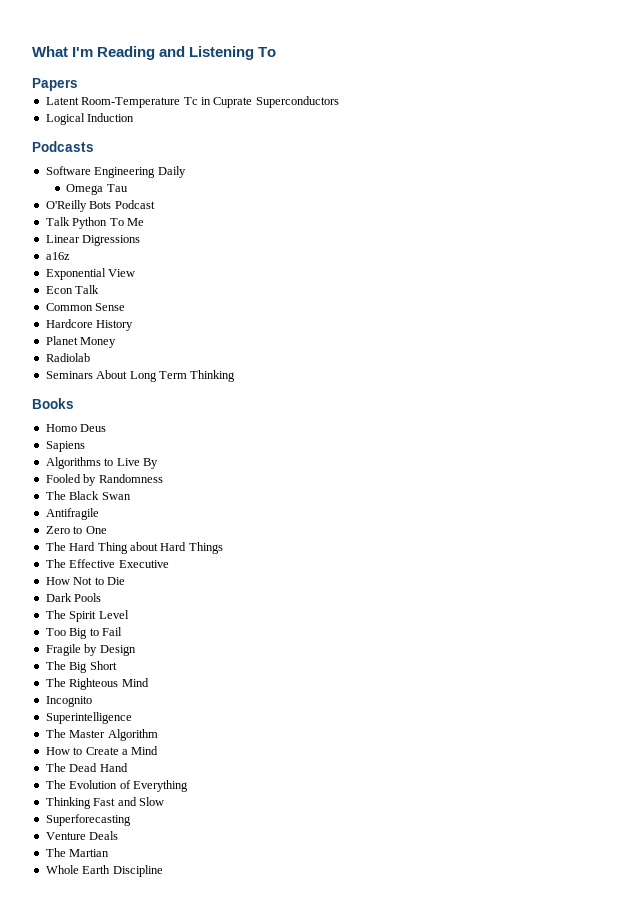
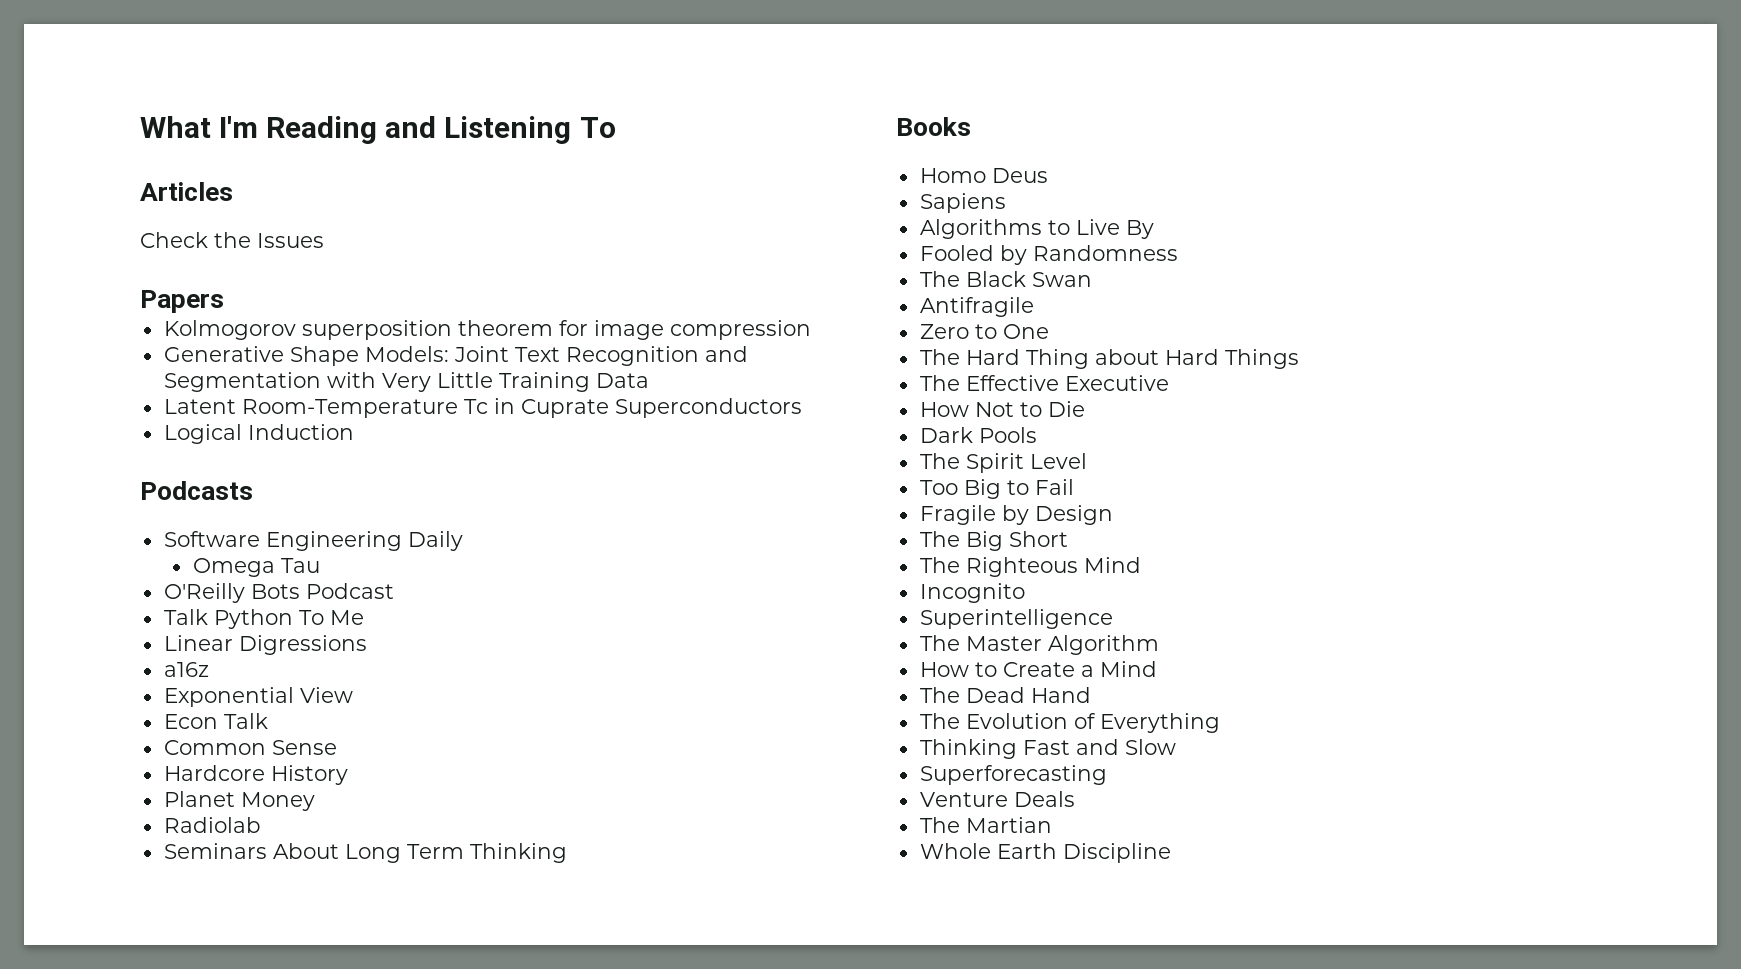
+ Articles
+ Check the Issues
  Papers
+ Kolmogorov superposition theorem for image compression
+ Generative Shape Models: Joint Text Recognition and Segmentation with Very Little Training Data

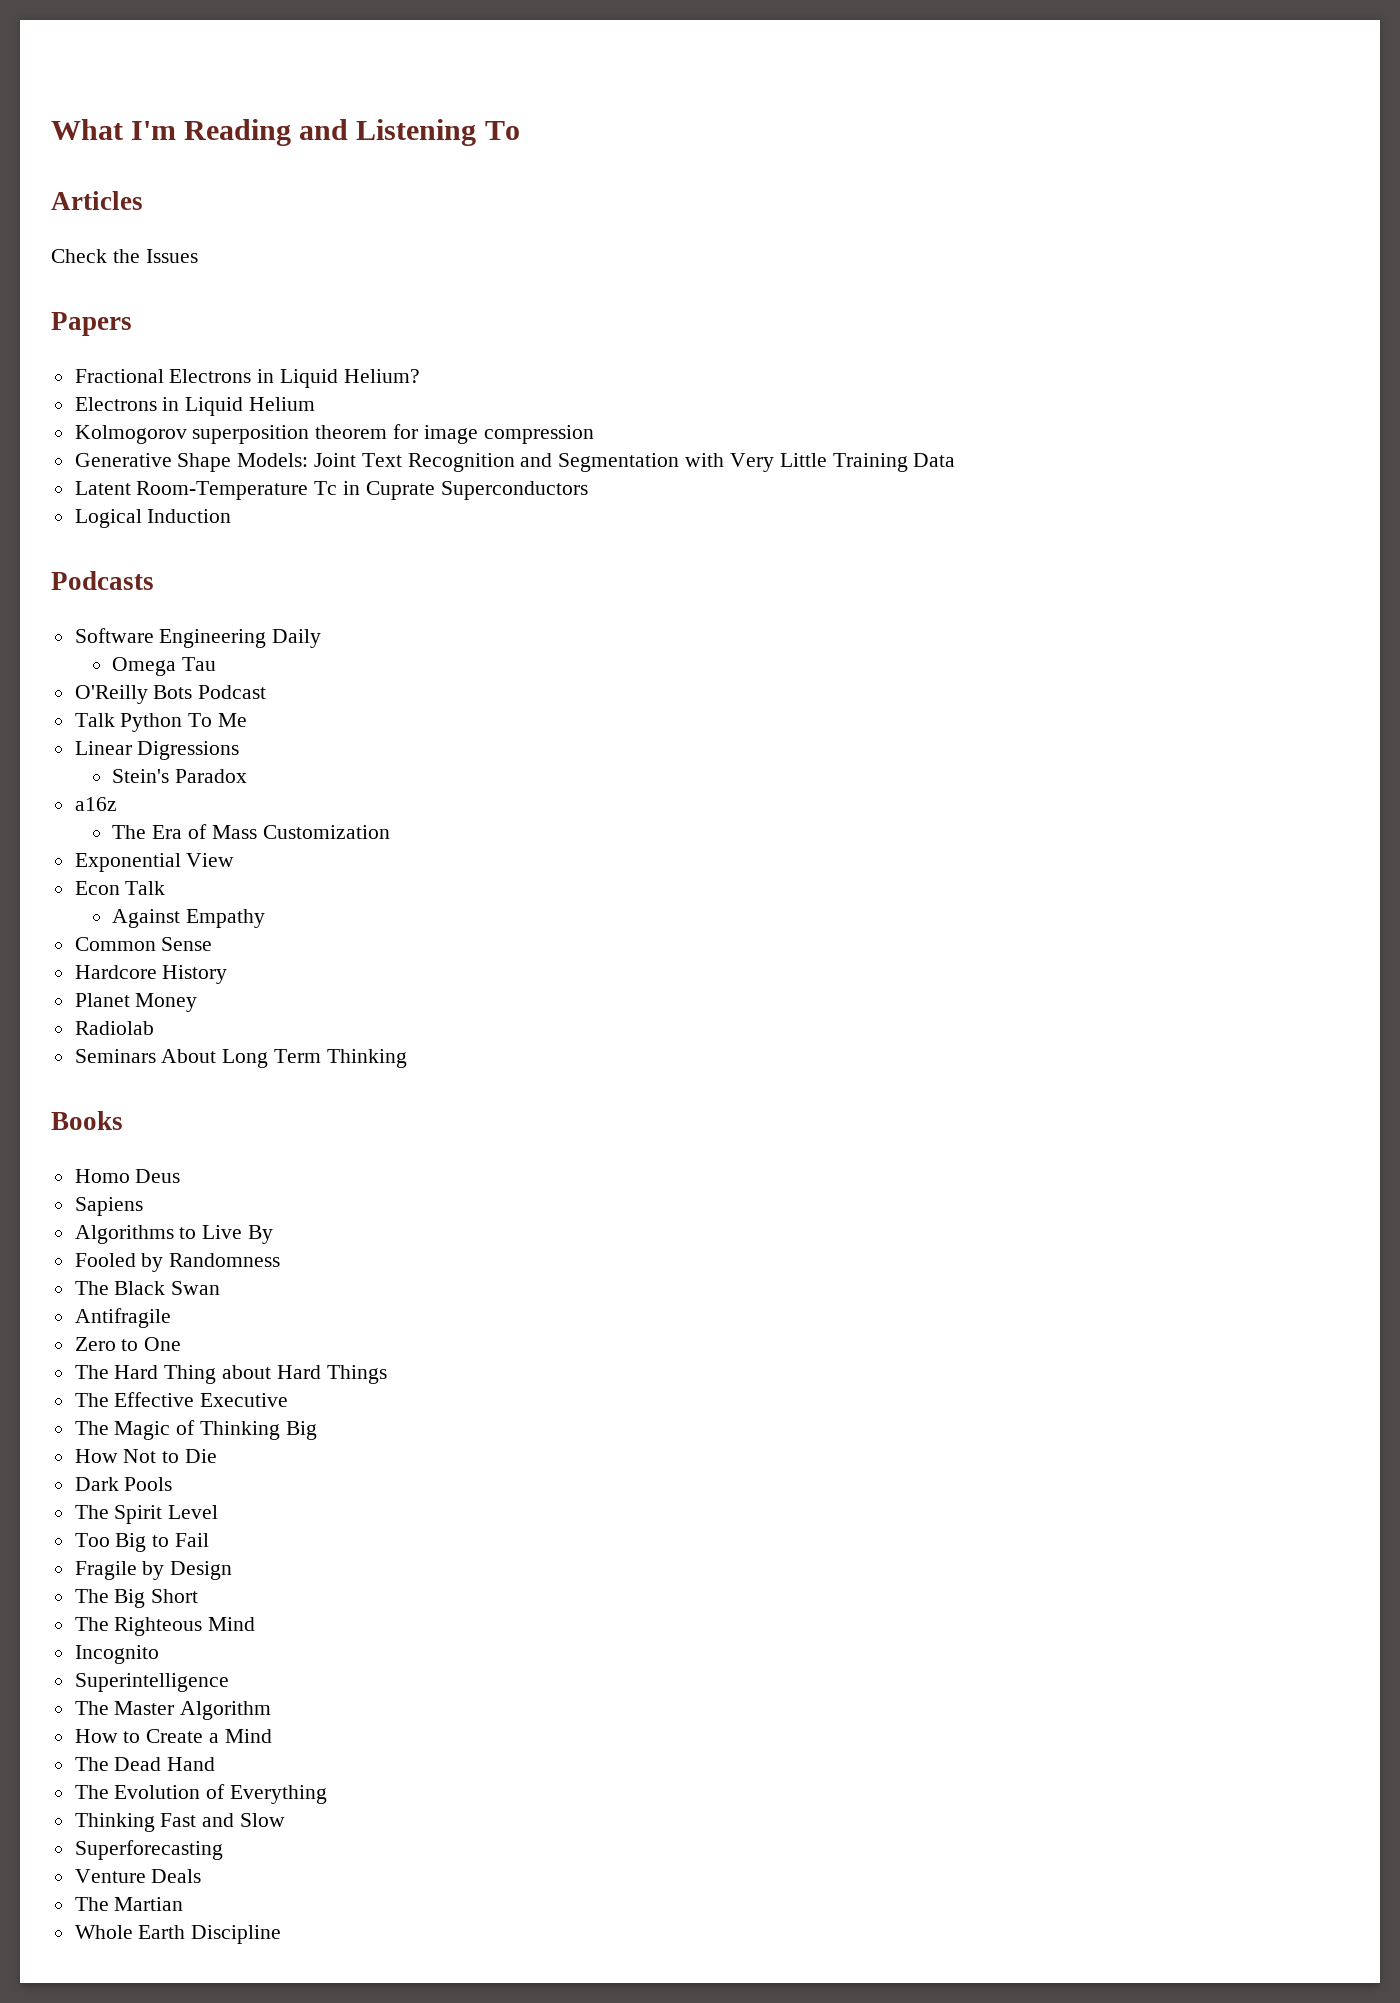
+ Fractional Electrons in Liquid Helium?
+ Electrons in Liquid Helium
+ Stein's Paradox
+ The Era of Mass Customization
+ Against Empathy
+ The Magic of Thinking Big

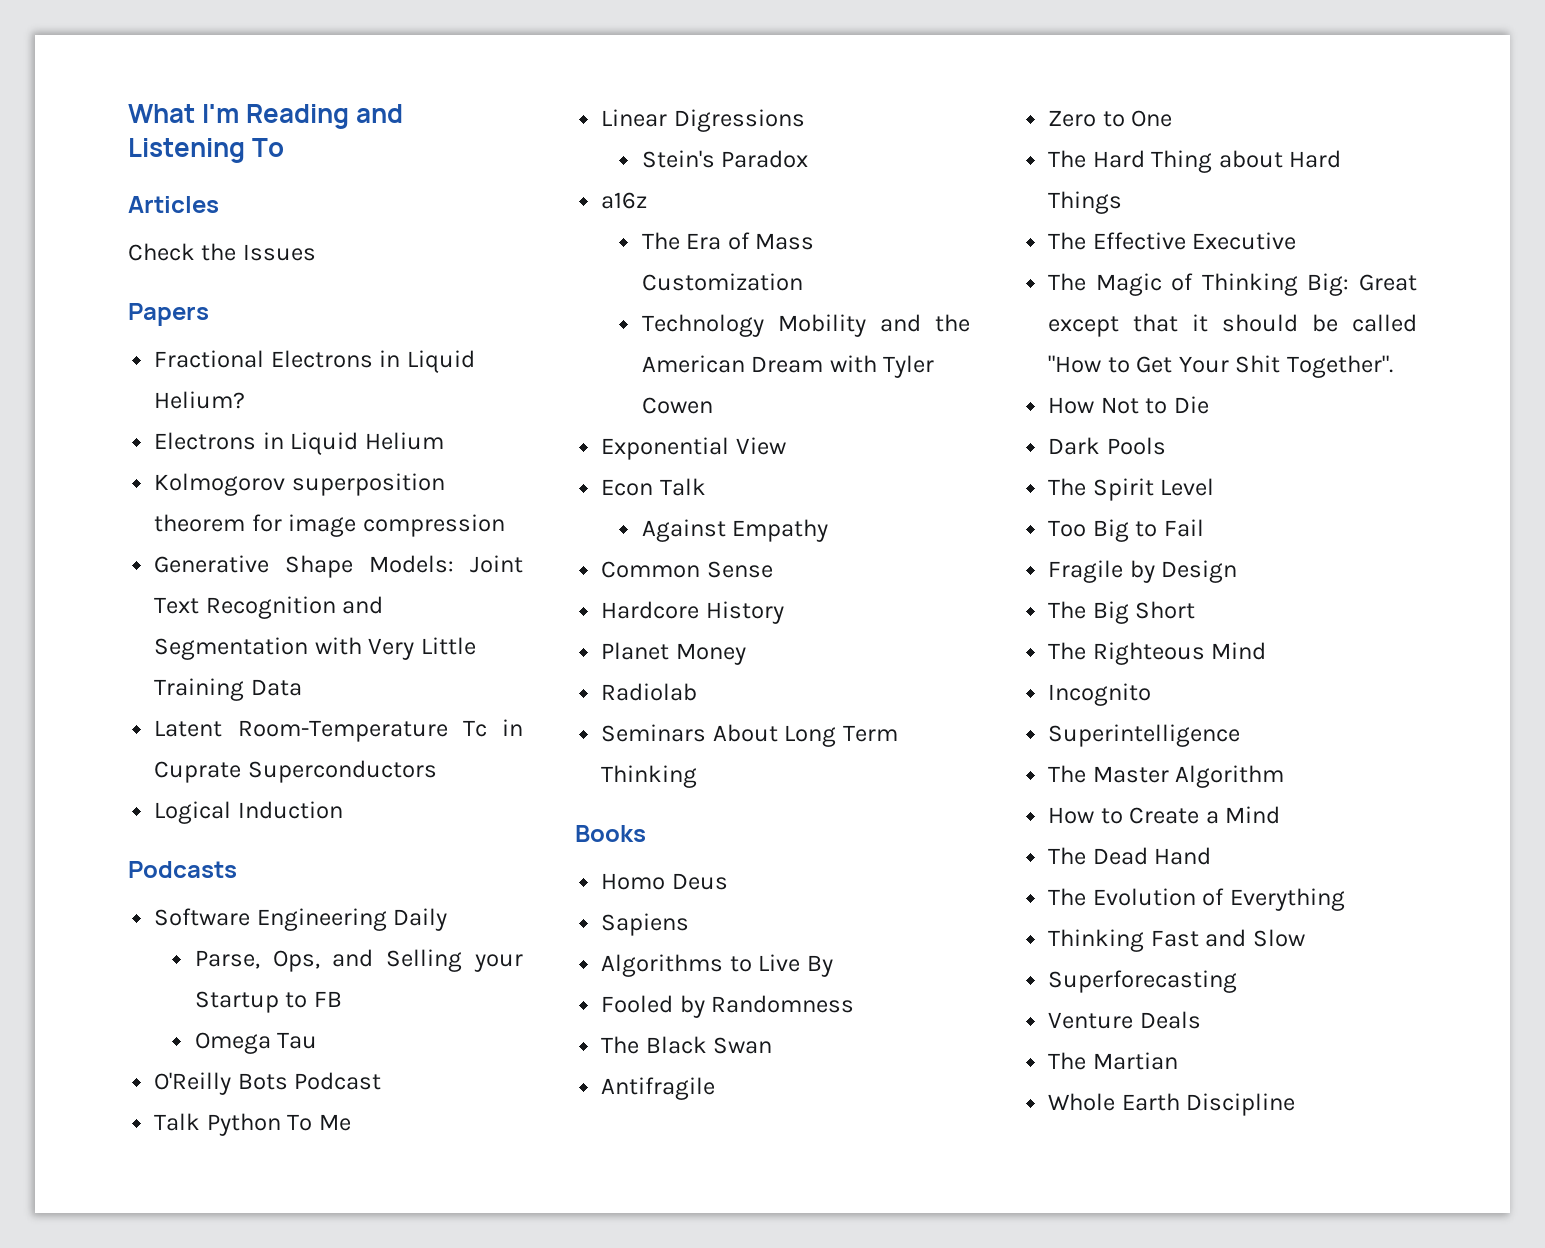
+ Parse, Ops, and Selling your Startup to FB
+ Technology Mobility and the American Dream with Tyler Cowen
- The Magic of Thinking Big
+ The Magic of Thinking Big: Great except that it should be called "How to Get Your Shit Together".

